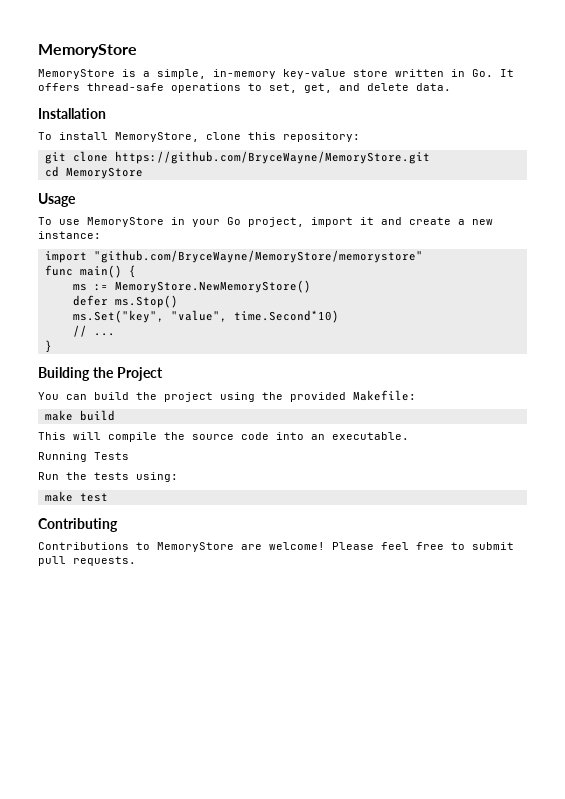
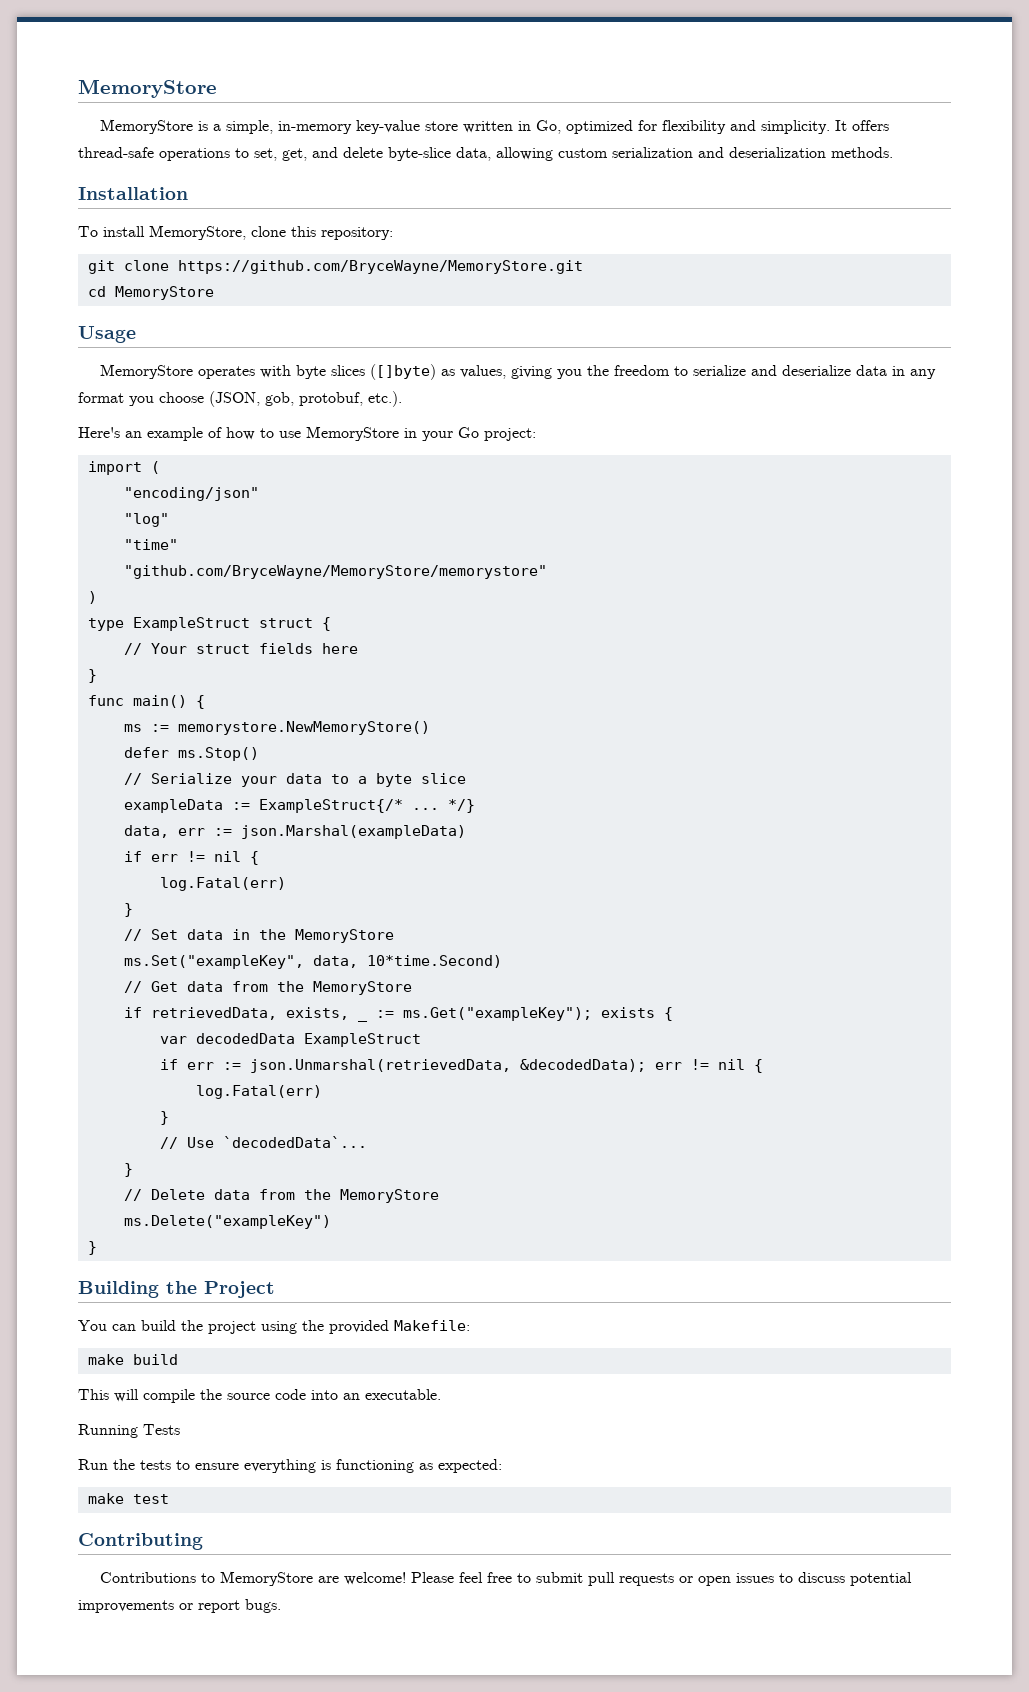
- MemoryStore is a simple, in-memory key-value store written in Go. It offers thread-safe operations to set, get, and delete data.
+ MemoryStore is a simple, in-memory key-value store written in Go, optimized for flexibility and simplicity. It offers thread-safe operations to set, get, and delete byte-slice data, allowing custom serialization and deserialization methods.
- To use MemoryStore in your Go project, import it and create a new instance:
- import "github.com/BryceWayne/MemoryStore/memorystore"
+ MemoryStore operates with byte slices ([]byte) as values, giving you the freedom to serialize and deserialize data in any format you choose (JSON, gob, protobuf, etc.).
+ Here's an example of how to use MemoryStore in your Go project:
+ import (
+ "encoding/json"
+ "log"
+ "time"
+ "github.com/BryceWayne/MemoryStore/memorystore"
+ )
+ type ExampleStruct struct {
+ // Your struct fields here
+ }
- ms := MemoryStore.NewMemoryStore()
+ ms := memorystore.NewMemoryStore()
- ms.Set("key", "value", time.Second*10)
- // ...
+ // Serialize your data to a byte slice
+ exampleData := ExampleStruct{/* ... */}
+ data, err := json.Marshal(exampleData)
+ if err != nil {
+ log.Fatal(err)
+ }
+ // Set data in the MemoryStore
+ ms.Set("exampleKey", data, 10*time.Second)
+ // Get data from the MemoryStore
+ if retrievedData, exists, _ := ms.Get("exampleKey"); exists {
+ var decodedData ExampleStruct
+ if err := json.Unmarshal(retrievedData, &decodedData); err != nil {
+ log.Fatal(err)
+ }
+ // Use `decodedData`...
+ }
+ // Delete data from the MemoryStore
+ ms.Delete("exampleKey")
- Run the tests using:
+ Run the tests to ensure everything is functioning as expected:
- Please feel free to submit pull requests.
+ Please feel free to submit pull requests or open issues to discuss potential improvements or report bugs.

